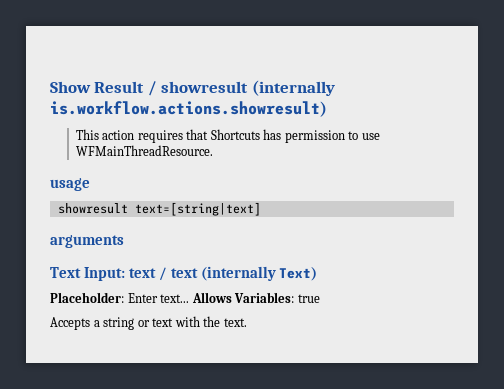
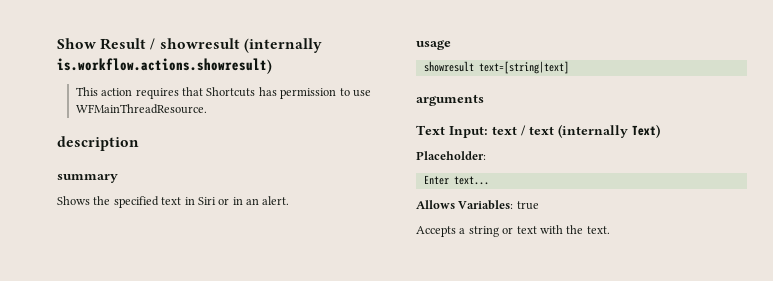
+ description
+ summary
+ Shows the specified text in Siri or in an alert.
- Placeholder: Enter text... Allows Variables: true
+ Placeholder:
+ Enter text...
+ Allows Variables: true

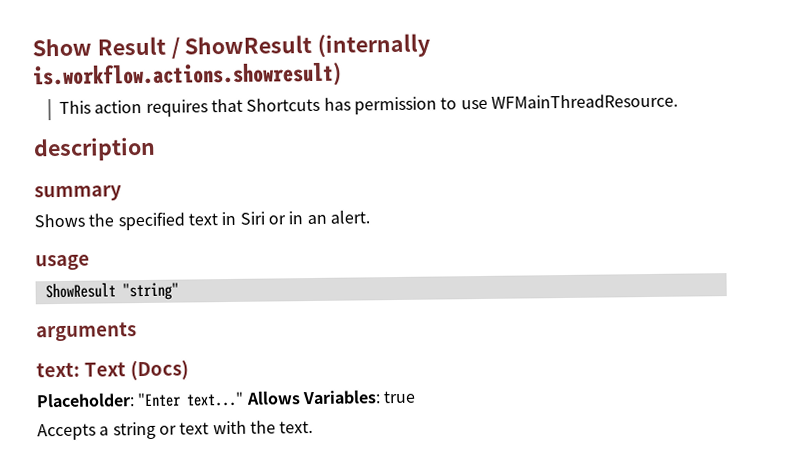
- Show Result / showresult (internally is.workflow.actions.showresult)
+ Show Result / ShowResult (internally is.workflow.actions.showresult)
- showresult text=[string|text]
+ ShowResult "string"
- Text Input: text / text (internally Text)
+ text: Text (Docs)
- Placeholder:
- Enter text...
- Allows Variables: true
+ Placeholder: "Enter text..." Allows Variables: true

